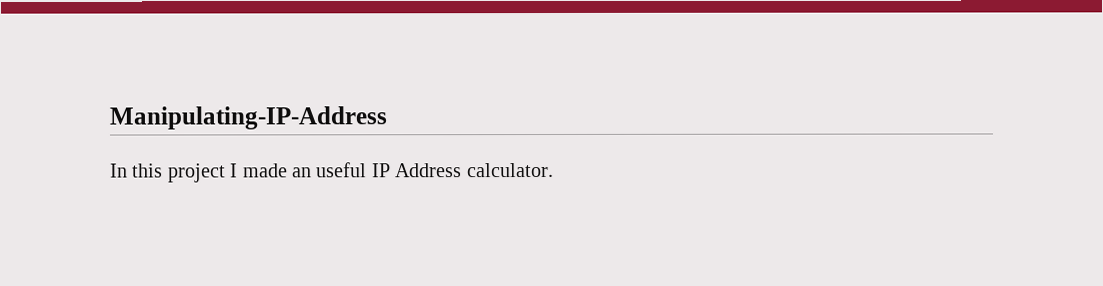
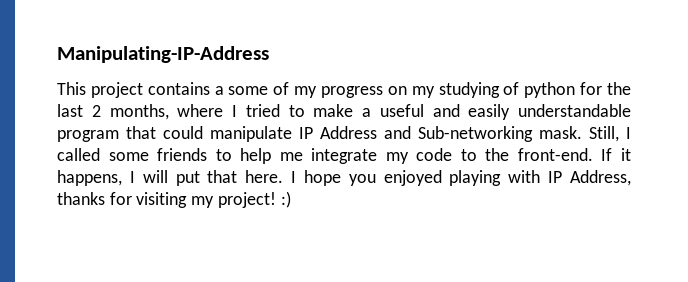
- In this project I made an useful IP Address calculator.
+ This project contains a some of my progress on my studying of python for the last 2 months, where I tried to make a useful and easily understandable program that could manipulate IP Address and Sub-networking mask. Still, I called some friends to help me integrate my code to the front-end. If it happens, I will put that here. I hope you enjoyed playing with IP Address, thanks for visiting my project! :)

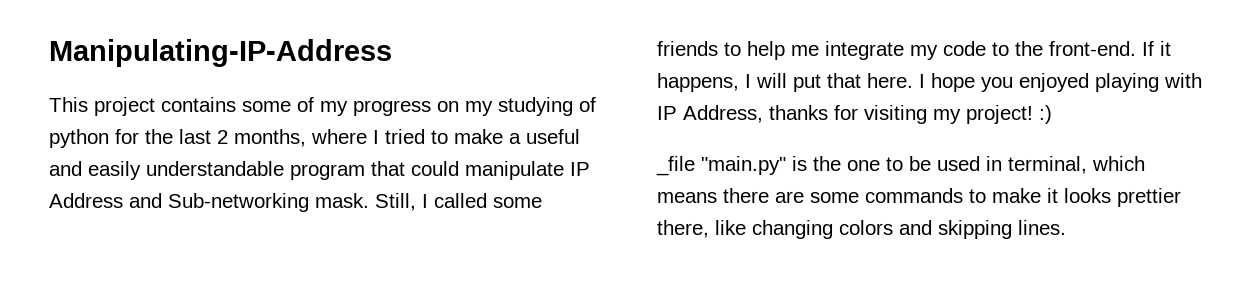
- This project contains a some of my progress on my studying of python for the last 2 months, where I tried to make a useful and easily understandable program that could manipulate IP Address and Sub-networking mask.
+ This project contains some of my progress on my studying of python for the last 2 months, where I tried to make a useful and easily understandable program that could manipulate IP Address and Sub-networking mask.
+ _file "main.py" is the one to be used in terminal, which means there are some commands to make it looks prettier there, like changing colors and skipping lines.

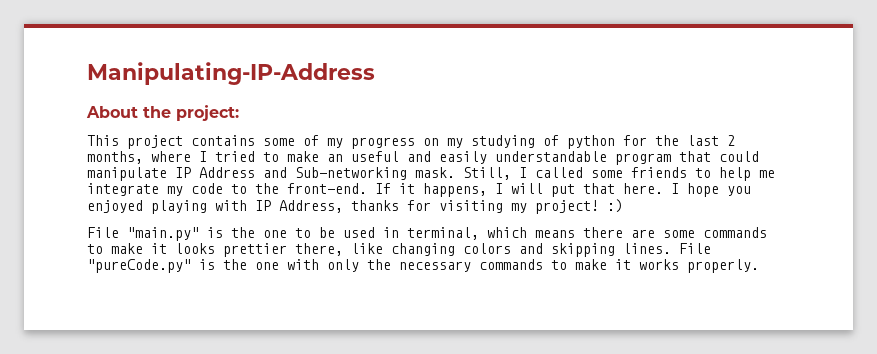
+ About the project:
- This project contains some of my progress on my studying of python for the last 2 months, where I tried to make a useful and easily understandable program that could manipulate IP Address and Sub-networking mask.
+ This project contains some of my progress on my studying of python for the last 2 months, where I tried to make an useful and easily understandable program that could manipulate IP Address and Sub-networking mask.
- _file "main.py" is the one to be used in terminal, which means there are some commands to make it looks prettier there, like changing colors and skipping lines.
+ File "main.py" is the one to be used in terminal, which means there are some commands to make it looks prettier there, like changing colors and skipping lines.
+ File "pureCode.py" is the one with only the necessary commands to make it works properly.

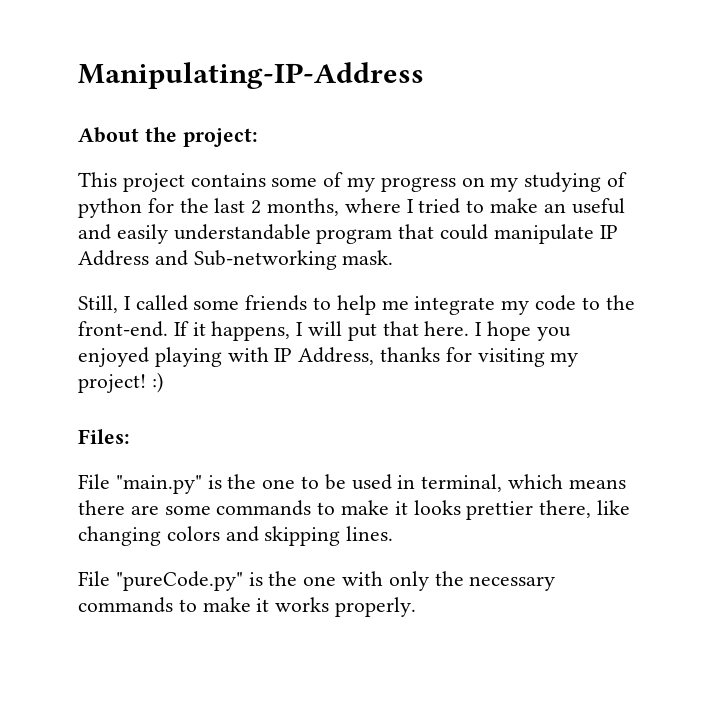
- This project contains some of my progress on my studying of python for the last 2 months, where I tried to make an useful and easily understandable program that could manipulate IP Address and Sub-networking mask. Still, I called some friends to help me integrate my code to the front-end.
+ This project contains some of my progress on my studying of python for the last 2 months, where I tried to make an useful and easily understandable program that could manipulate IP Address and Sub-networking mask.
+ Still, I called some friends to help me integrate my code to the front-end.
+ Files:
- File "main.py" is the one to be used in terminal, which means there are some commands to make it looks prettier there, like changing colors and skipping lines. File "pureCode.py" is the one with only the necessary commands to make it works properly.
+ File "main.py" is the one to be used in terminal, which means there are some commands to make it looks prettier there, like changing colors and skipping lines.
+ File "pureCode.py" is the one with only the necessary commands to make it works properly.

